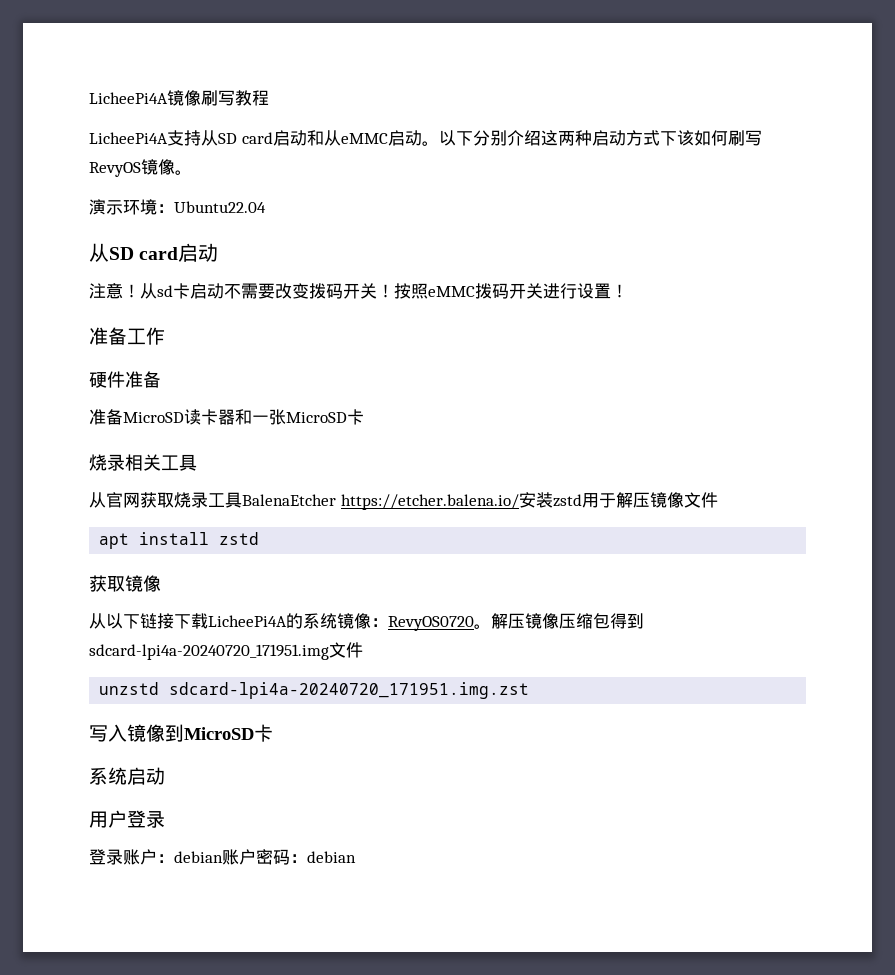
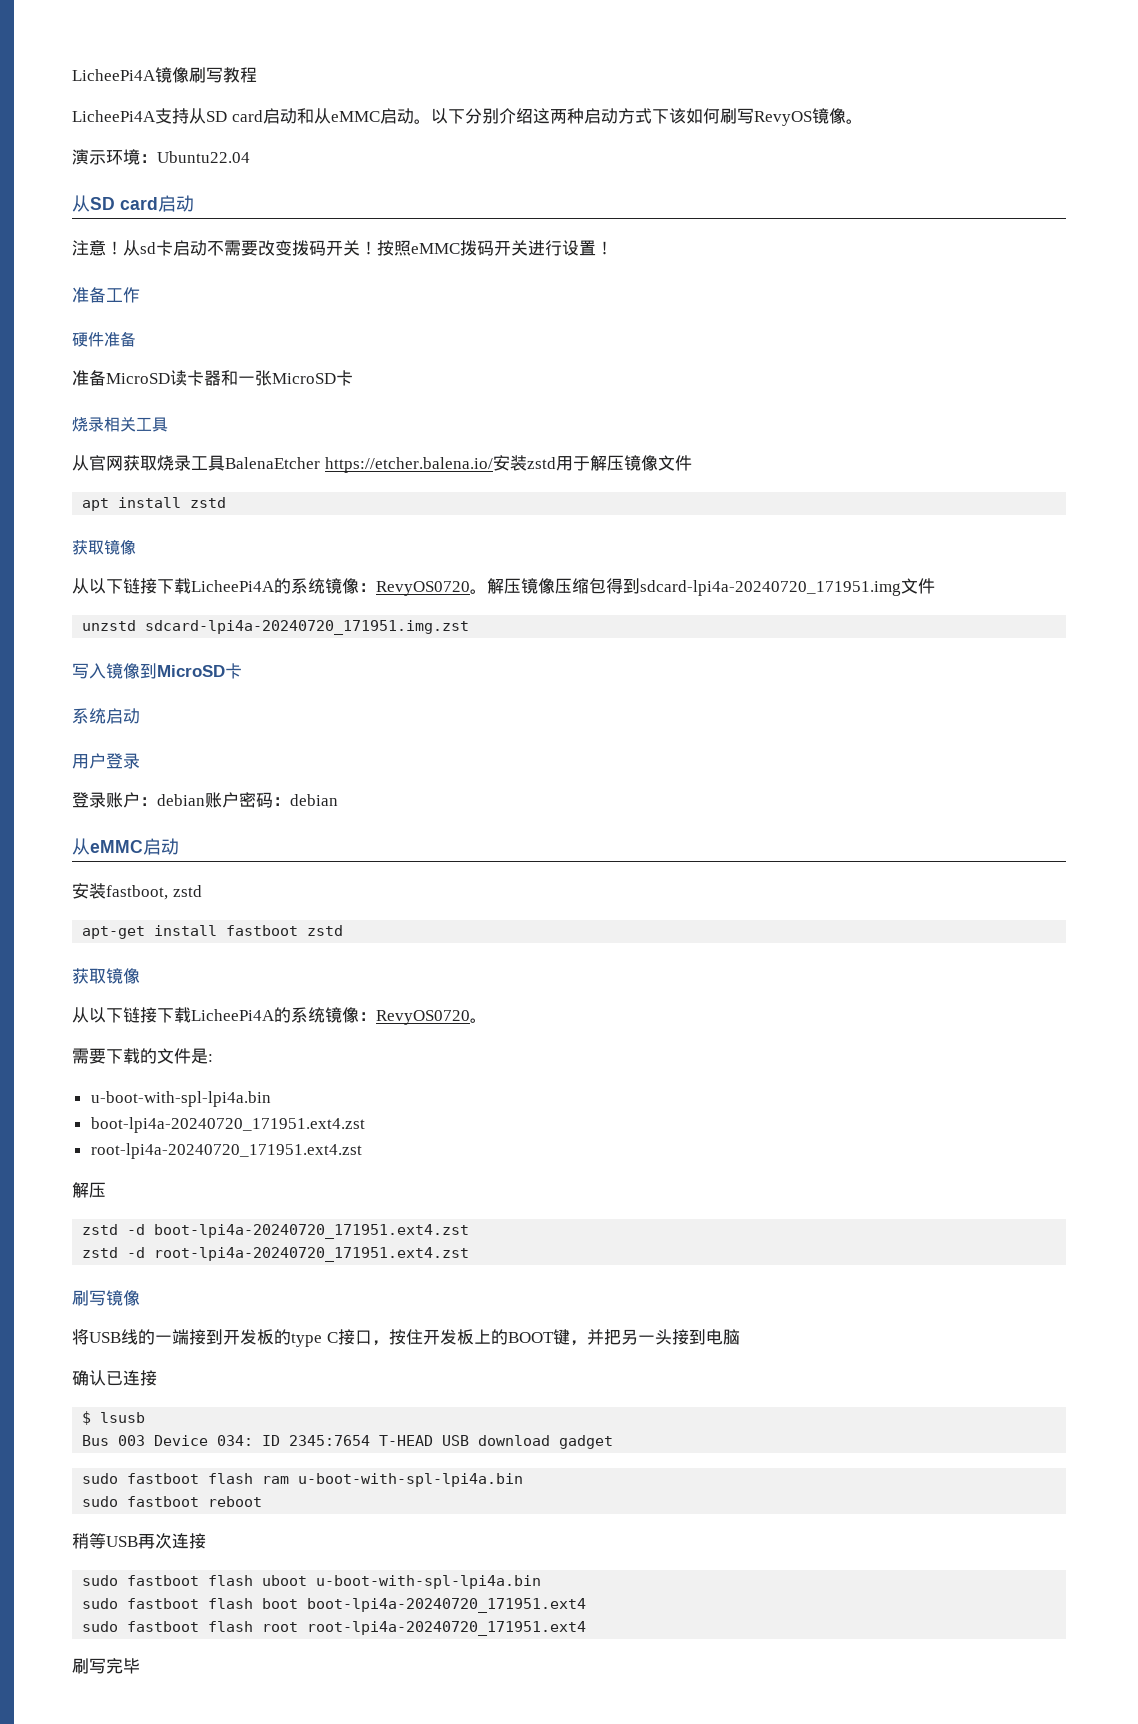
  登录账户：debian账户密码：debian
+ 从eMMC启动
+ 安装fastboot, zstd
+ apt-get install fastboot zstd
+ 获取镜像
+ 从以下链接下载LicheePi4A的系统镜像：RevyOS0720。
+ 需要下载的文件是:
+ u-boot-with-spl-lpi4a.bin
+ boot-lpi4a-20240720_171951.ext4.zst
+ root-lpi4a-20240720_171951.ext4.zst
+ 解压
+ zstd -d boot-lpi4a-20240720_171951.ext4.zst
+ zstd -d root-lpi4a-20240720_171951.ext4.zst
+ 刷写镜像
+ 将USB线的一端接到开发板的type C接口，按住开发板上的BOOT键，并把另一头接到电脑
+ 确认已连接
+ $ lsusb
+ Bus 003 Device 034: ID 2345:7654 T-HEAD USB download gadget
+ sudo fastboot flash ram u-boot-with-spl-lpi4a.bin
+ sudo fastboot reboot
+ 稍等USB再次连接
+ sudo fastboot flash uboot u-boot-with-spl-lpi4a.bin
+ sudo fastboot flash boot boot-lpi4a-20240720_171951.ext4
+ sudo fastboot flash root root-lpi4a-20240720_171951.ext4
+ 刷写完毕

